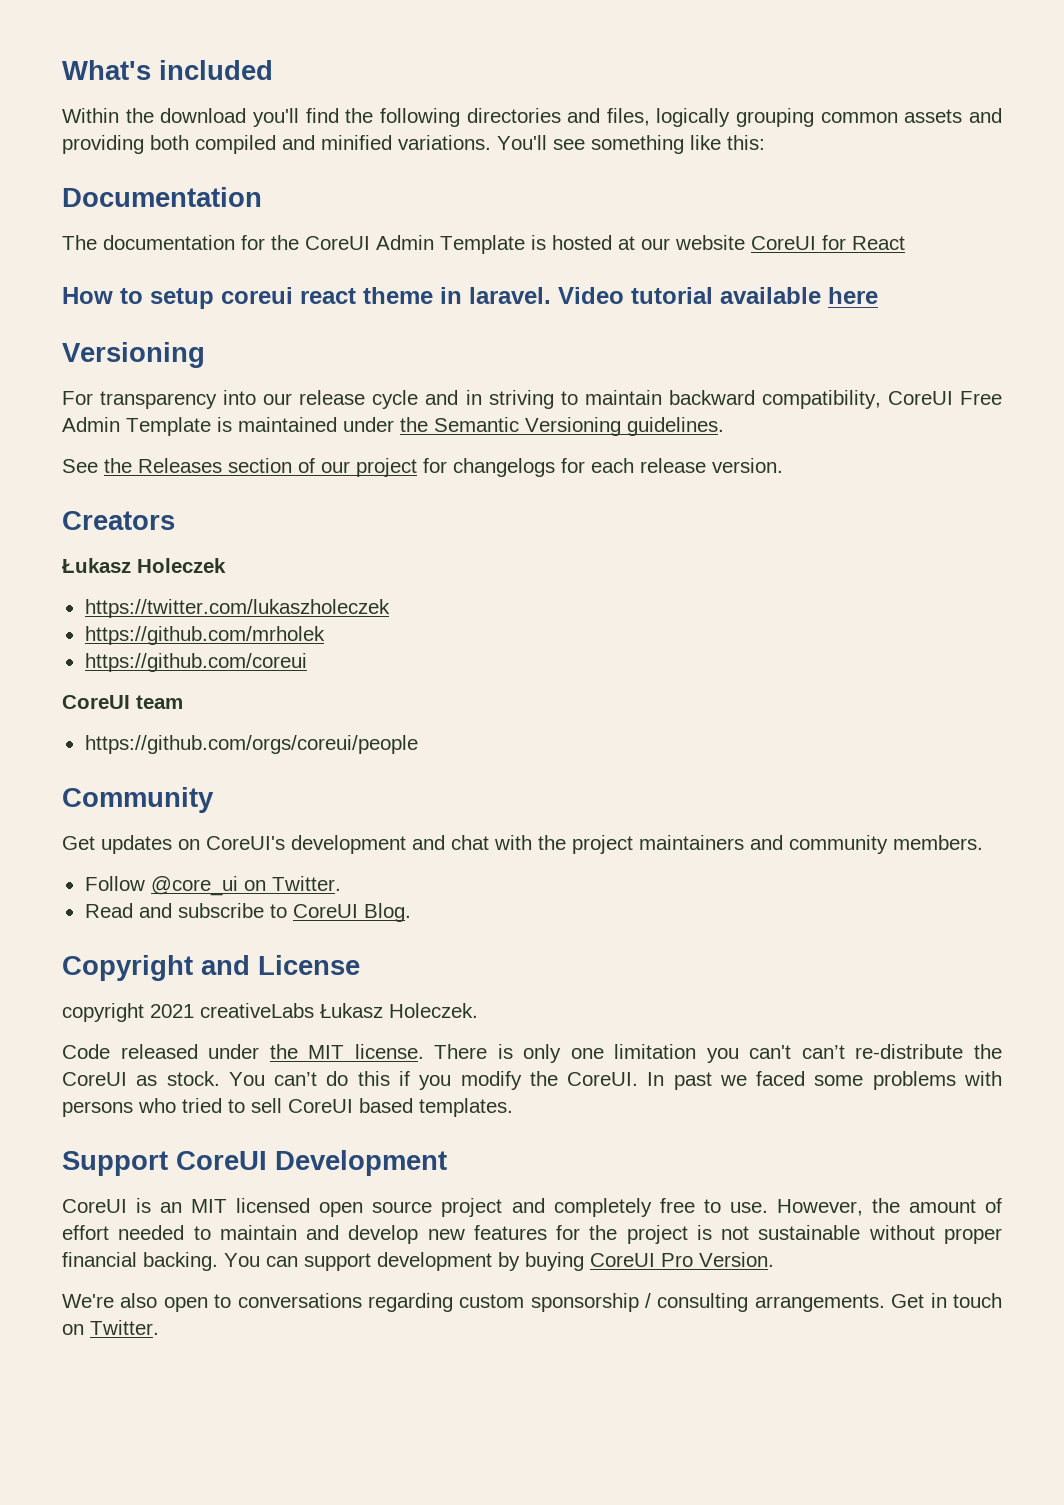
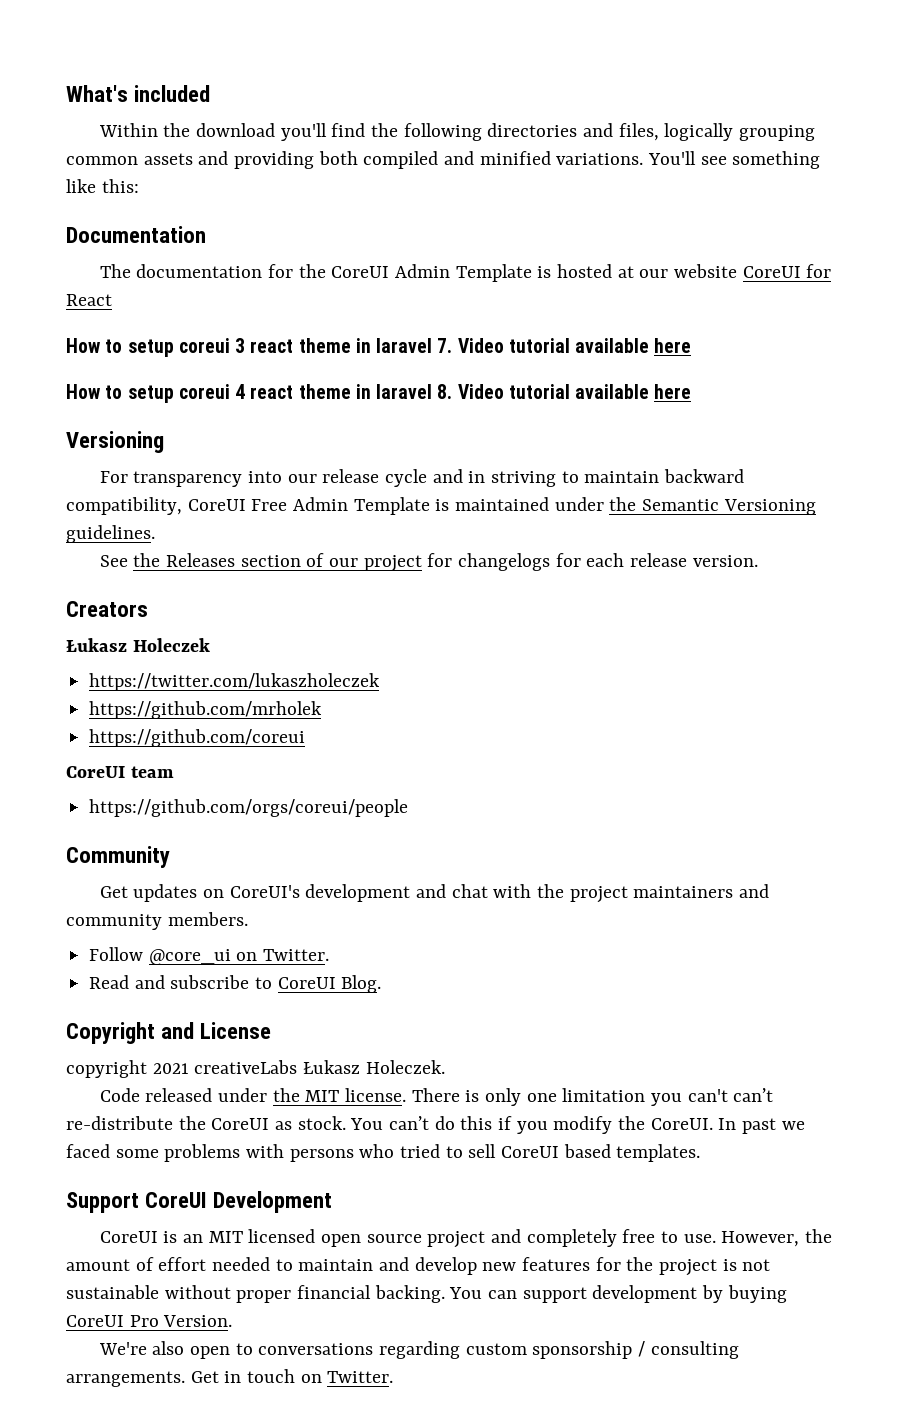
- How to setup coreui react theme in laravel. Video tutorial available here
+ How to setup coreui 3 react theme in laravel 7. Video tutorial available here
+ How to setup coreui 4 react theme in laravel 8. Video tutorial available here

